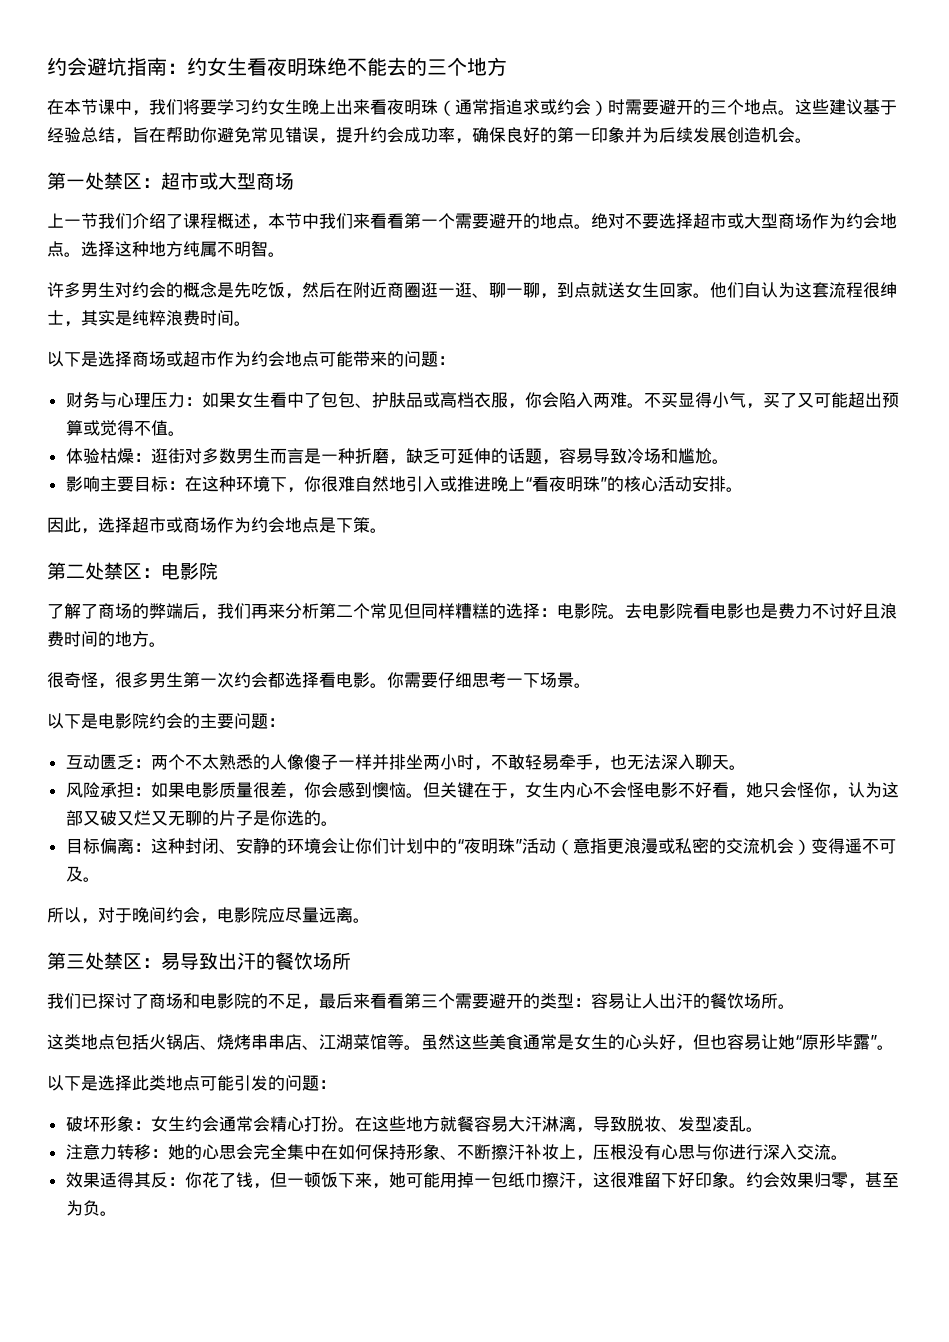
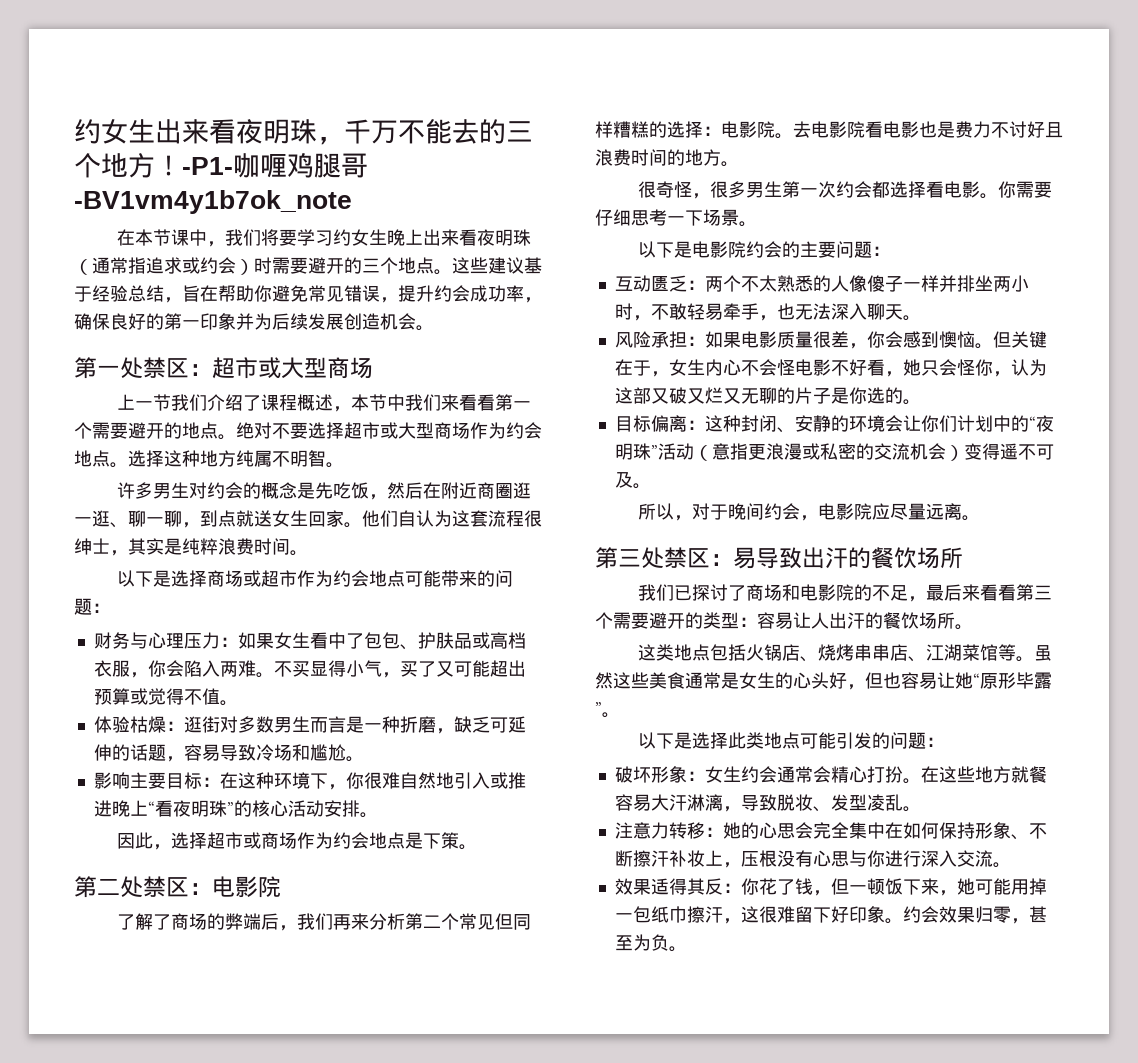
- 约会避坑指南：约女生看夜明珠绝不能去的三个地方
+ 约女生出来看夜明珠，千万不能去的三个地方！-P1-咖喱鸡腿哥-BV1vm4y1b7ok_note

